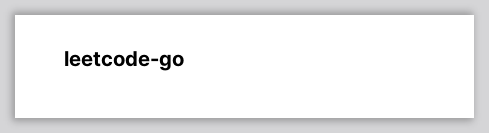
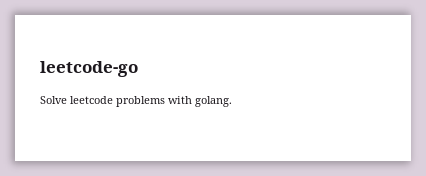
+ Solve leetcode problems with golang.

